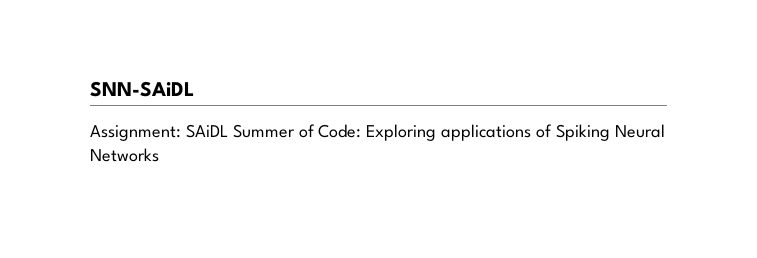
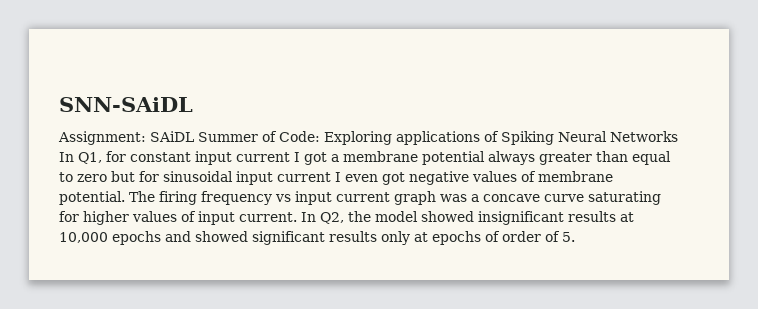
- Assignment: SAiDL Summer of Code: Exploring applications of Spiking Neural Networks
+ Assignment: SAiDL Summer of Code: Exploring applications of Spiking Neural Networks In Q1, for constant input current I got a membrane potential always greater than equal to zero but for sinusoidal input current I even got negative values of membrane potential. The firing frequency vs input current graph was a concave curve saturating for higher values of input current. In Q2, the model showed insignificant results at 10,000 epochs and showed significant results only at epochs of order of 5.

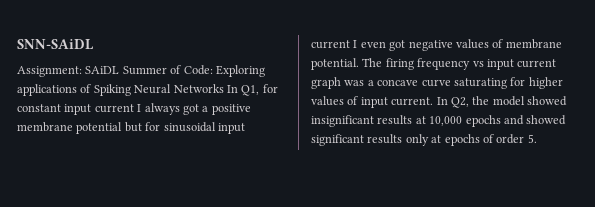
- Assignment: SAiDL Summer of Code: Exploring applications of Spiking Neural Networks In Q1, for constant input current I got a membrane potential always greater than equal to zero but for sinusoidal input current I even got negative values of membrane potential.
+ Assignment: SAiDL Summer of Code: Exploring applications of Spiking Neural Networks In Q1, for constant input current I always got a positive membrane potential but for sinusoidal input current I even got negative values of membrane potential.
- In Q2, the model showed insignificant results at 10,000 epochs and showed significant results only at epochs of order of 5.
+ In Q2, the model showed insignificant results at 10,000 epochs and showed significant results only at epochs of order 5.

